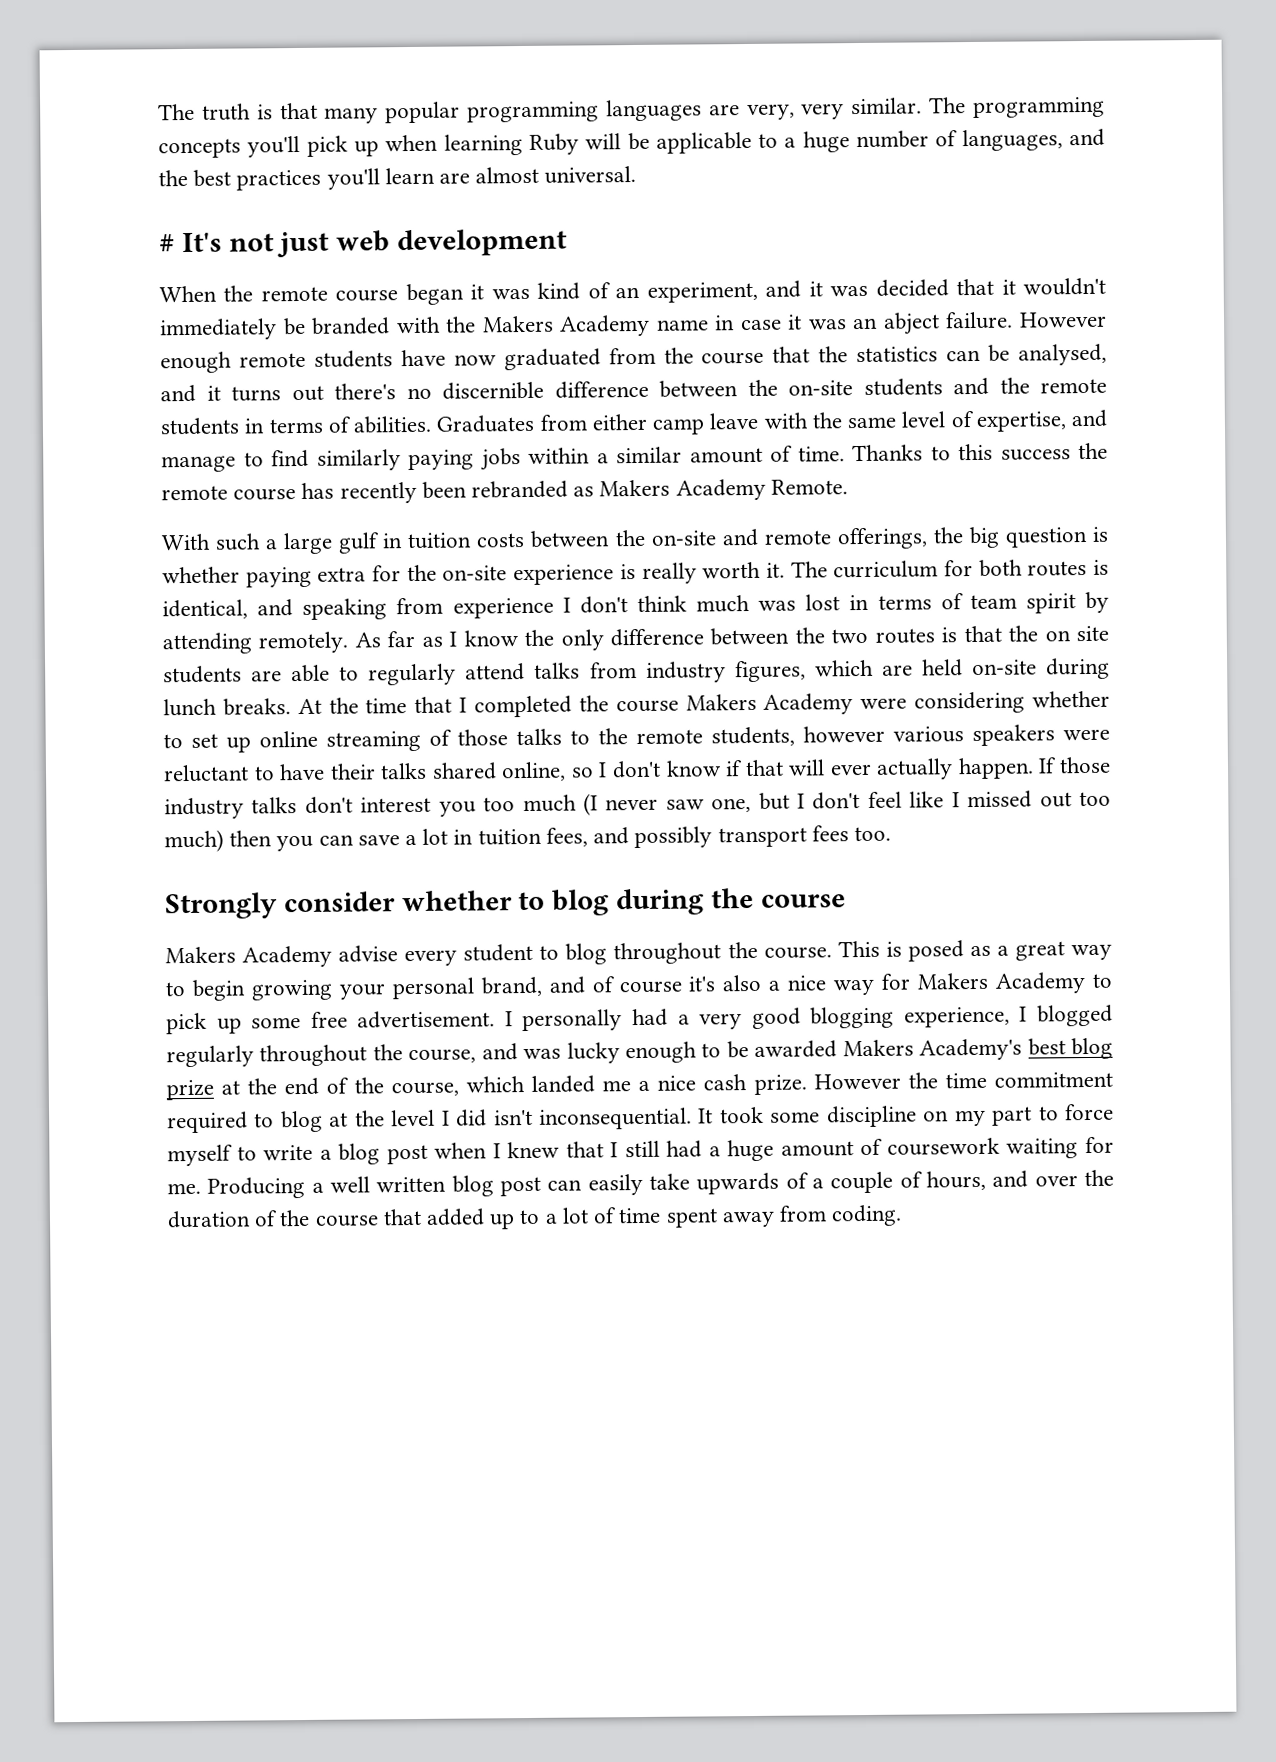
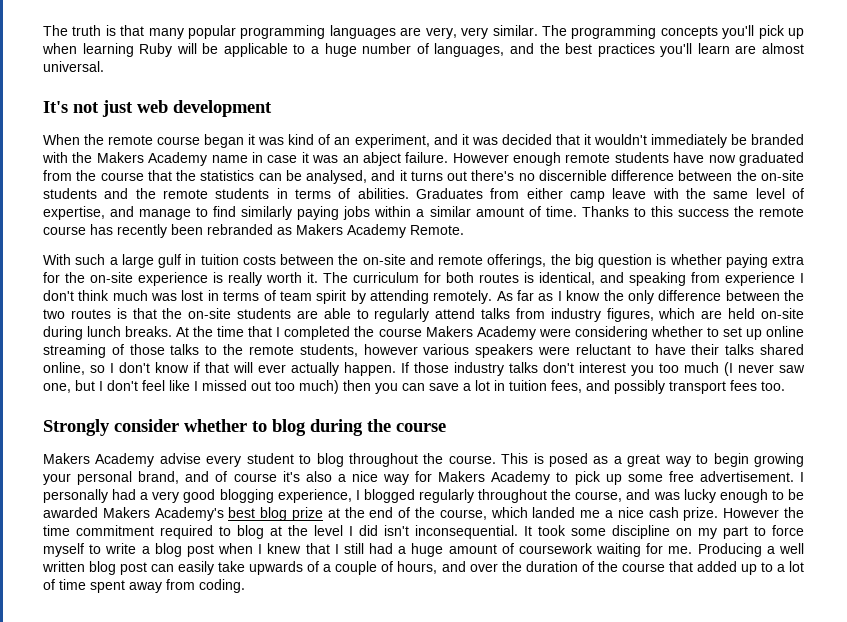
- # It's not just web development
+ It's not just web development
- As far as I know the only difference between the two routes is that the on site students are able to regularly attend talks from industry figures, which are held on-site during lunch breaks.
+ As far as I know the only difference between the two routes is that the on-site students are able to regularly attend talks from industry figures, which are held on-site during lunch breaks.

